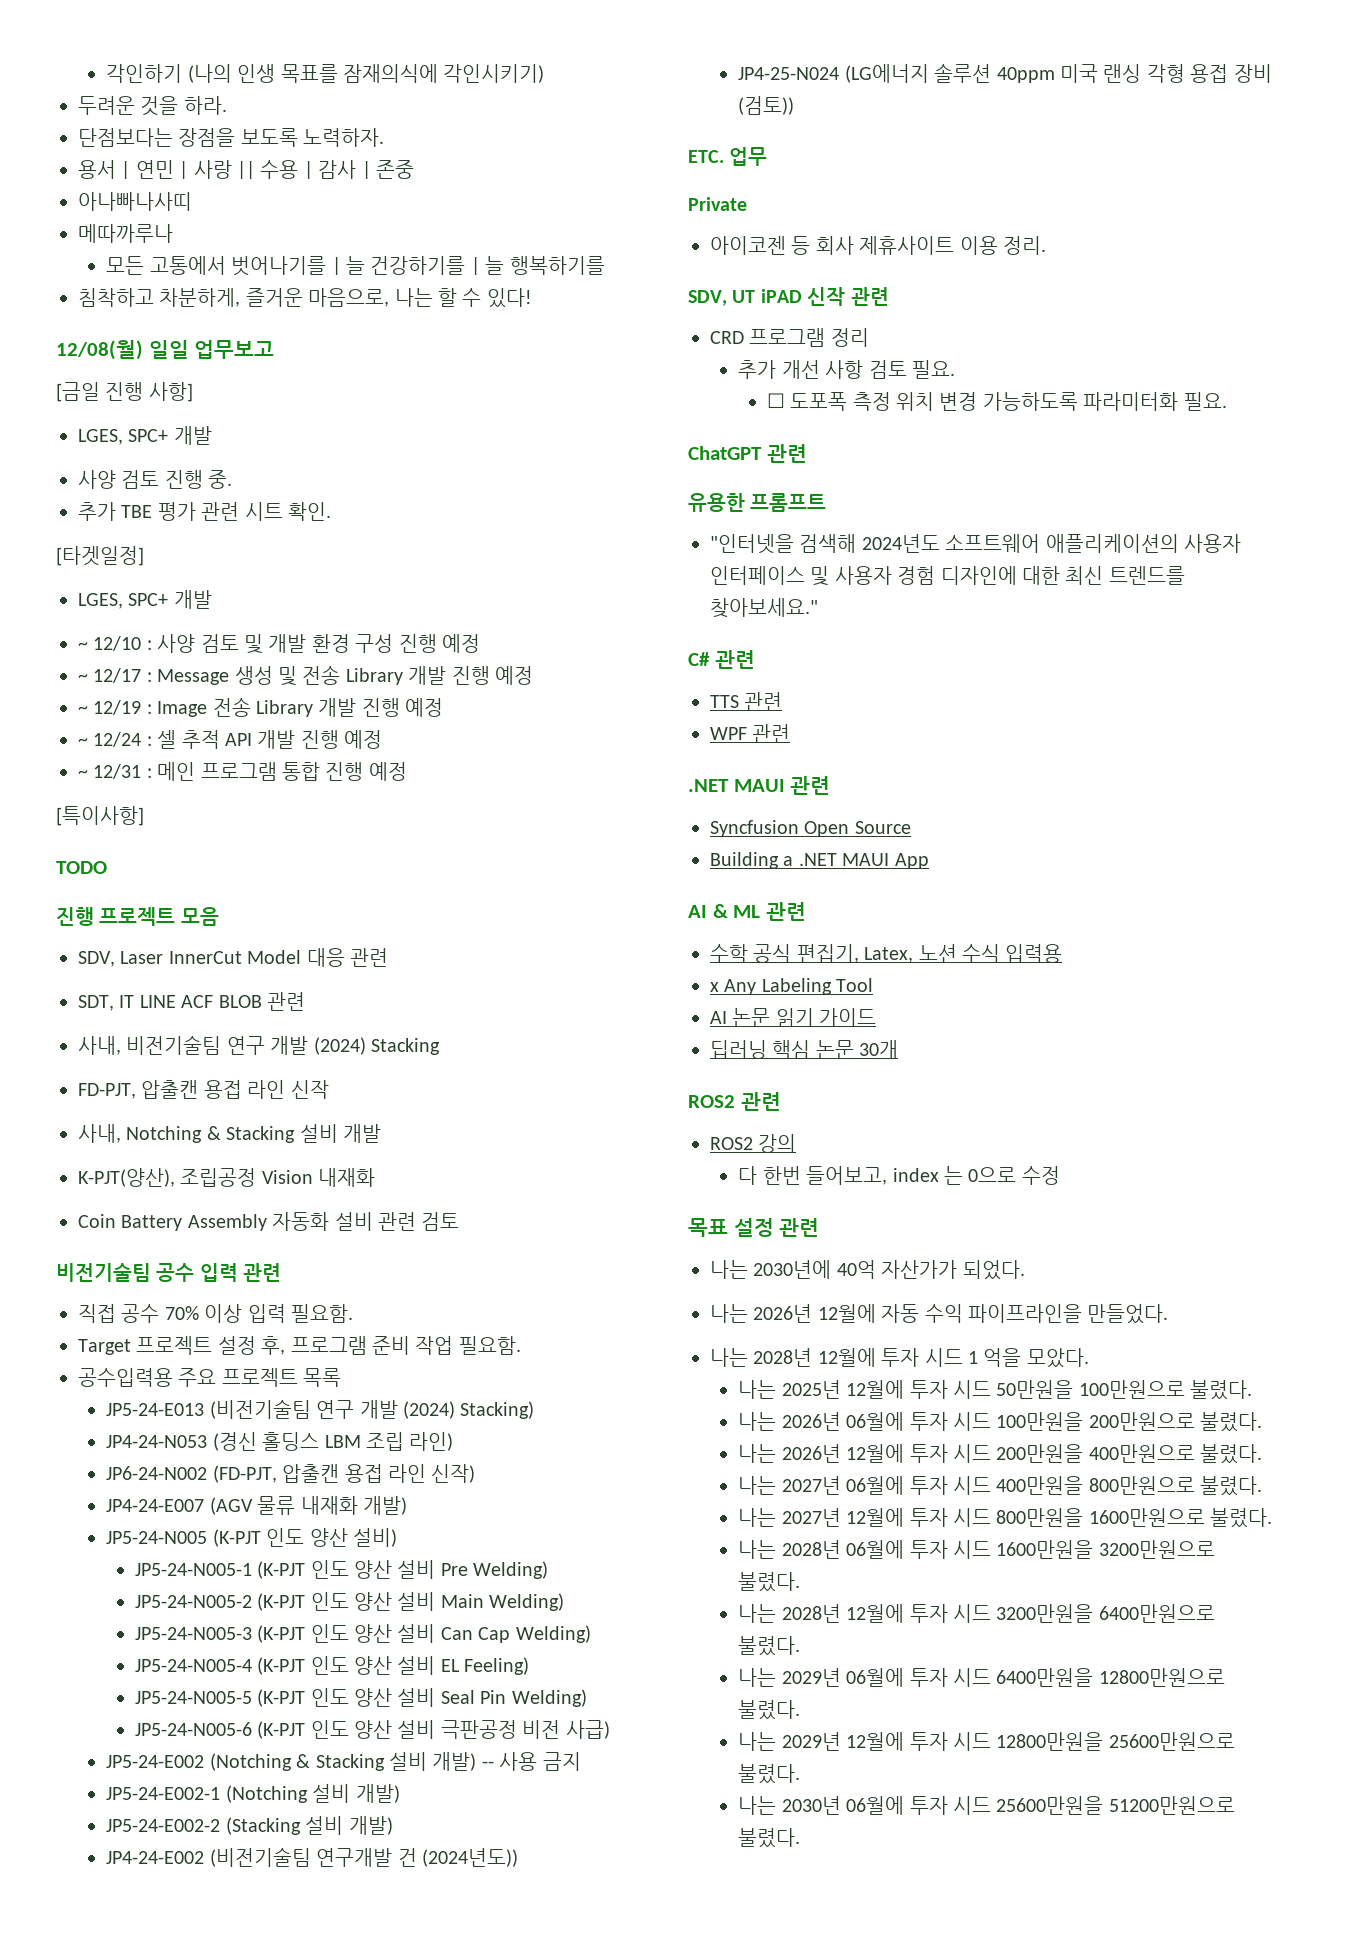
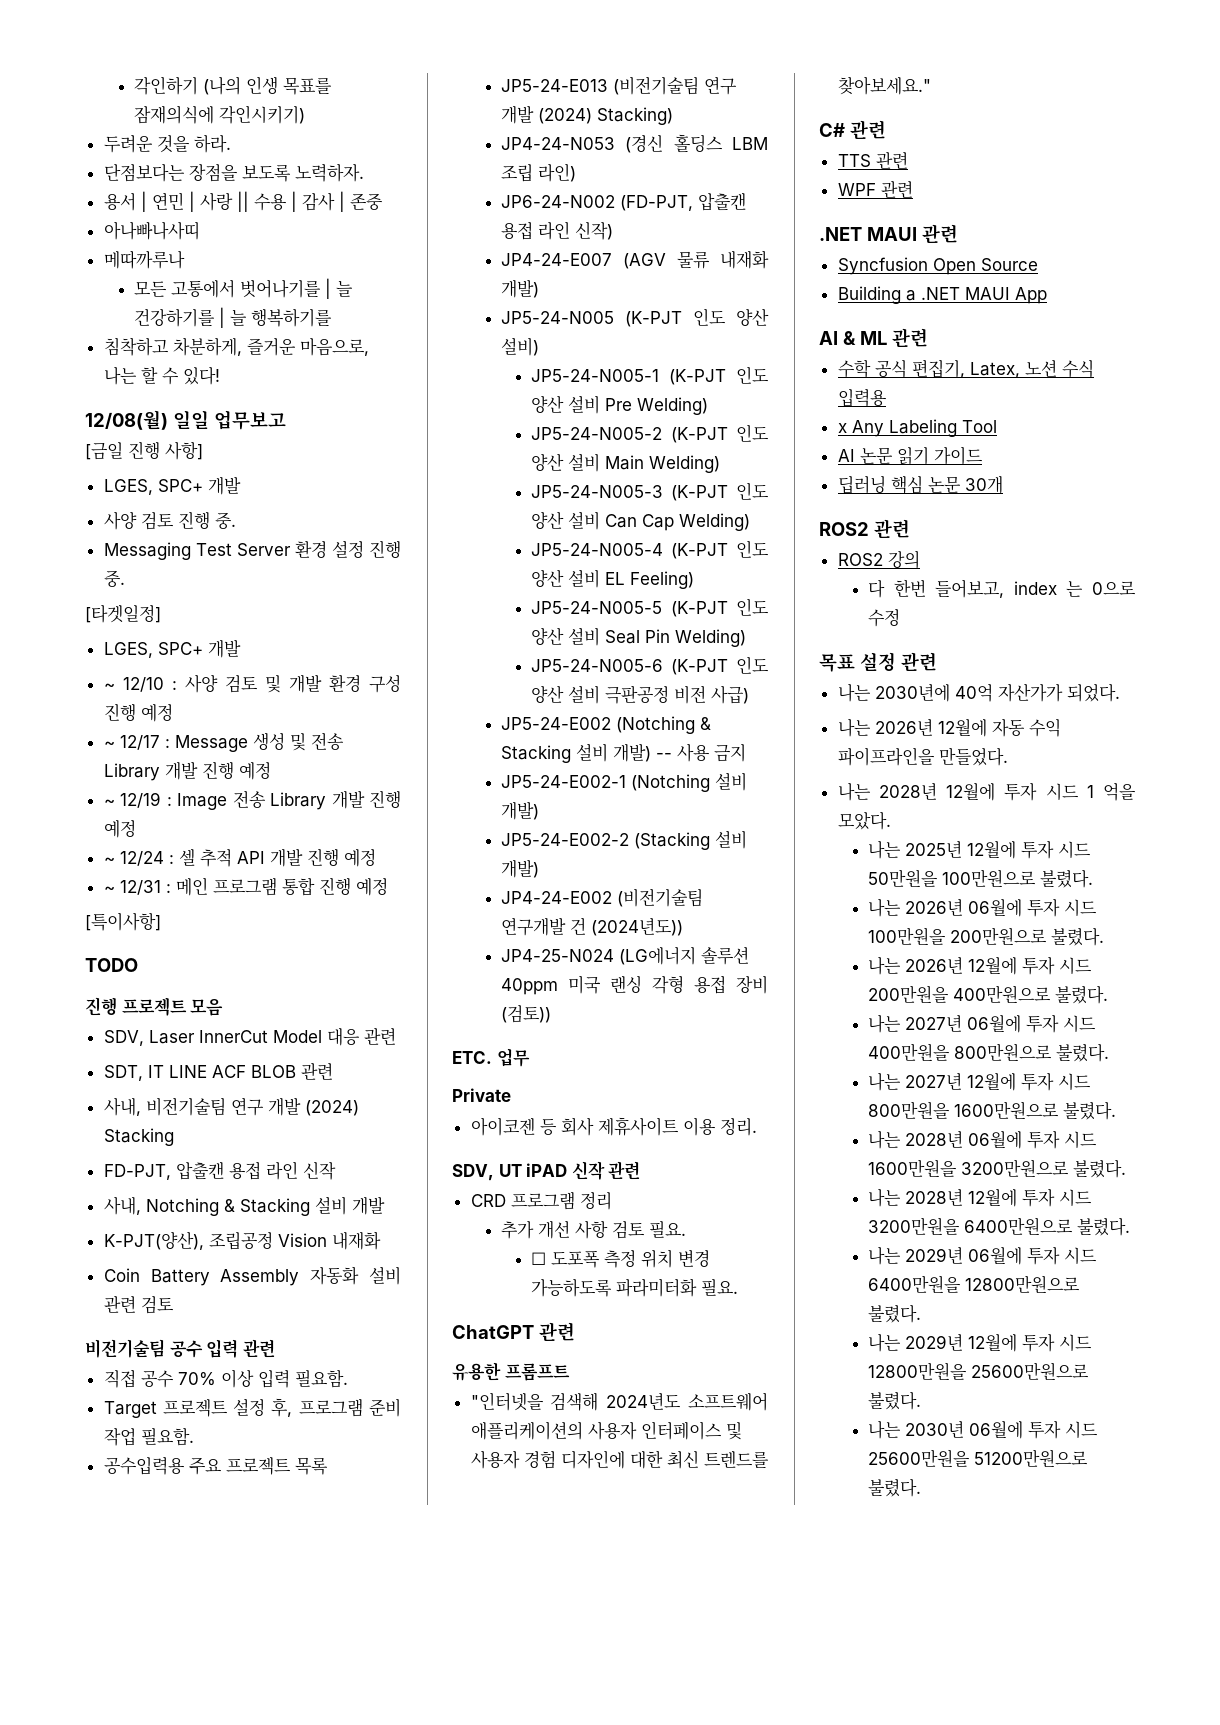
- 추가 TBE 평가 관련 시트 확인.
+ Messaging Test Server 환경 설정 진행 중.

